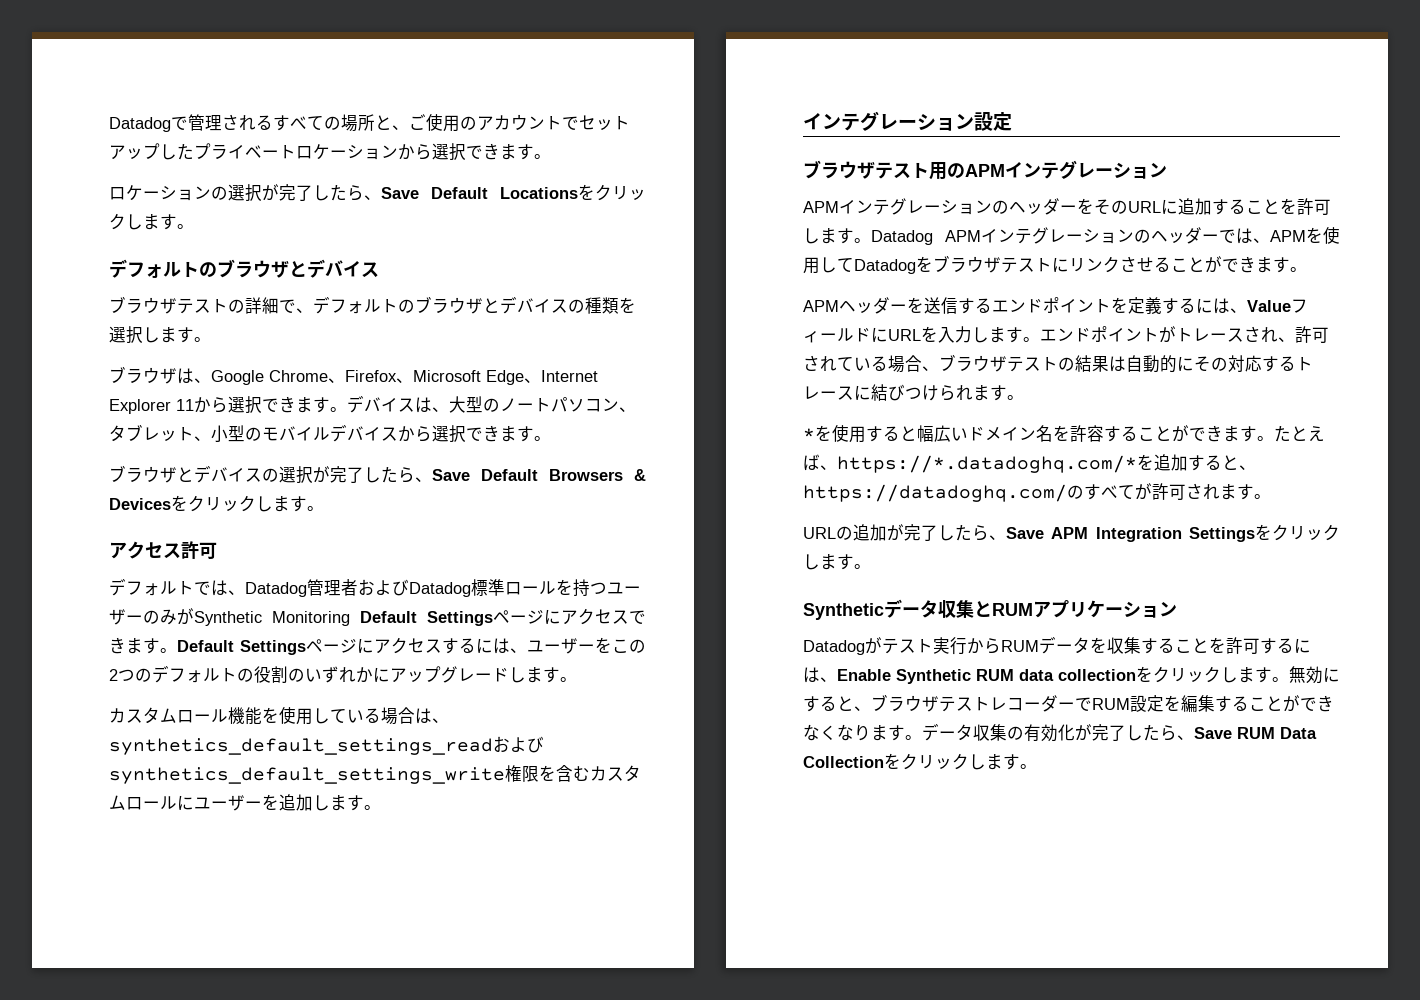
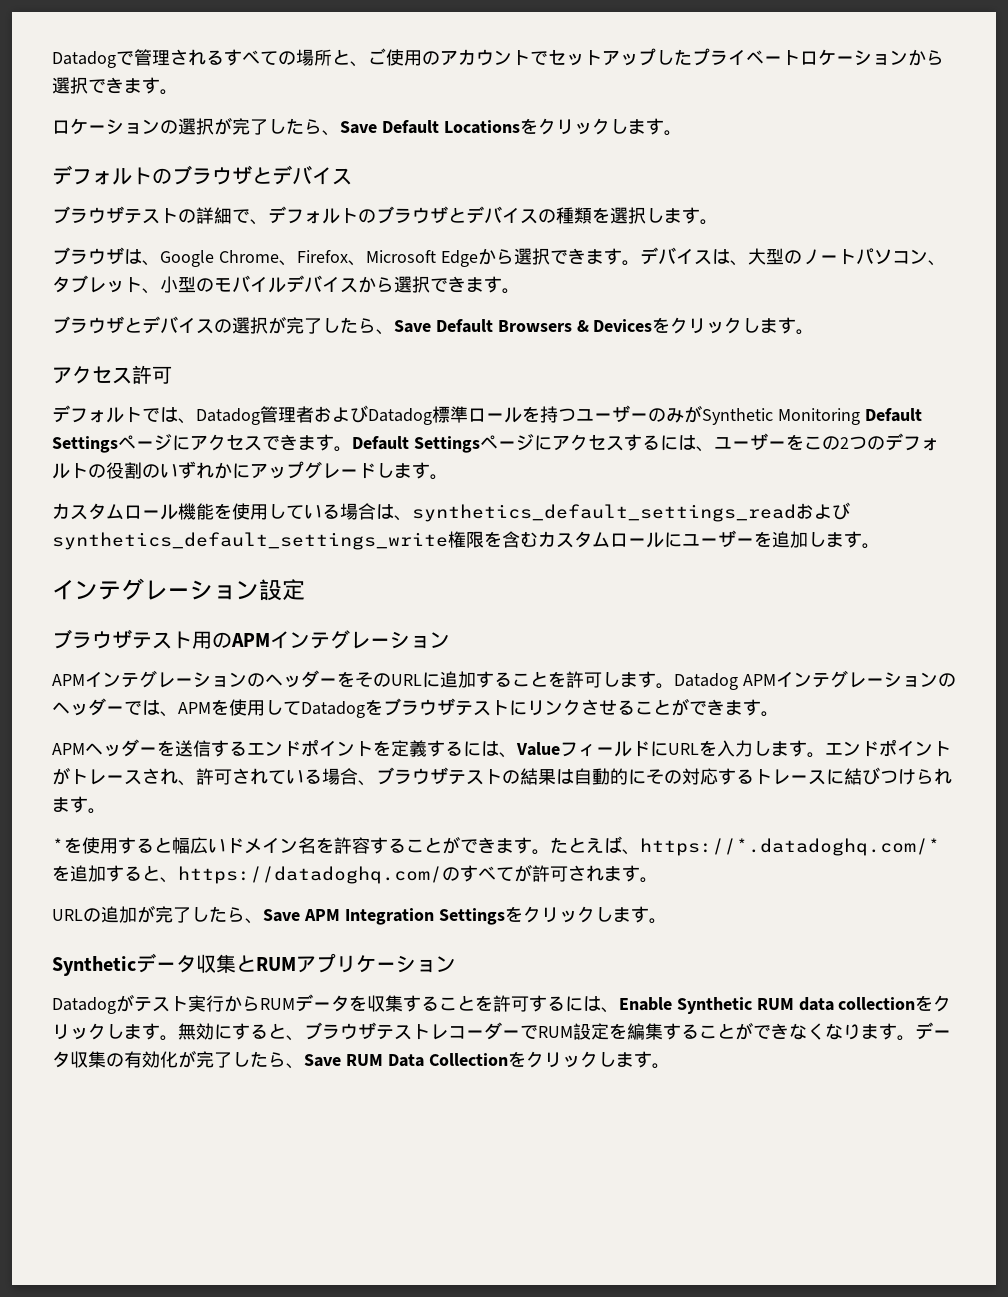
- ブラウザは、Google Chrome、Firefox、Microsoft Edge、Internet Explorer 11から選択できます。
+ ブラウザは、Google Chrome、Firefox、Microsoft Edgeから選択できます。

